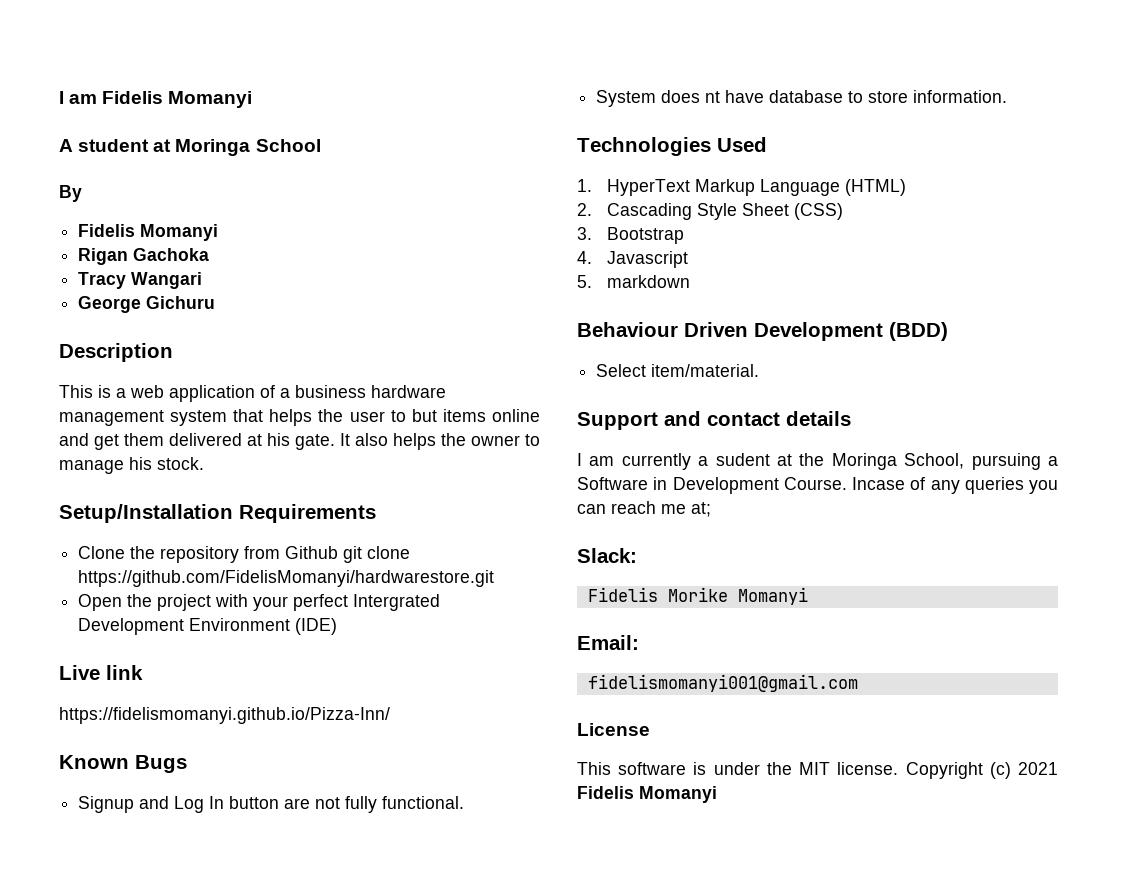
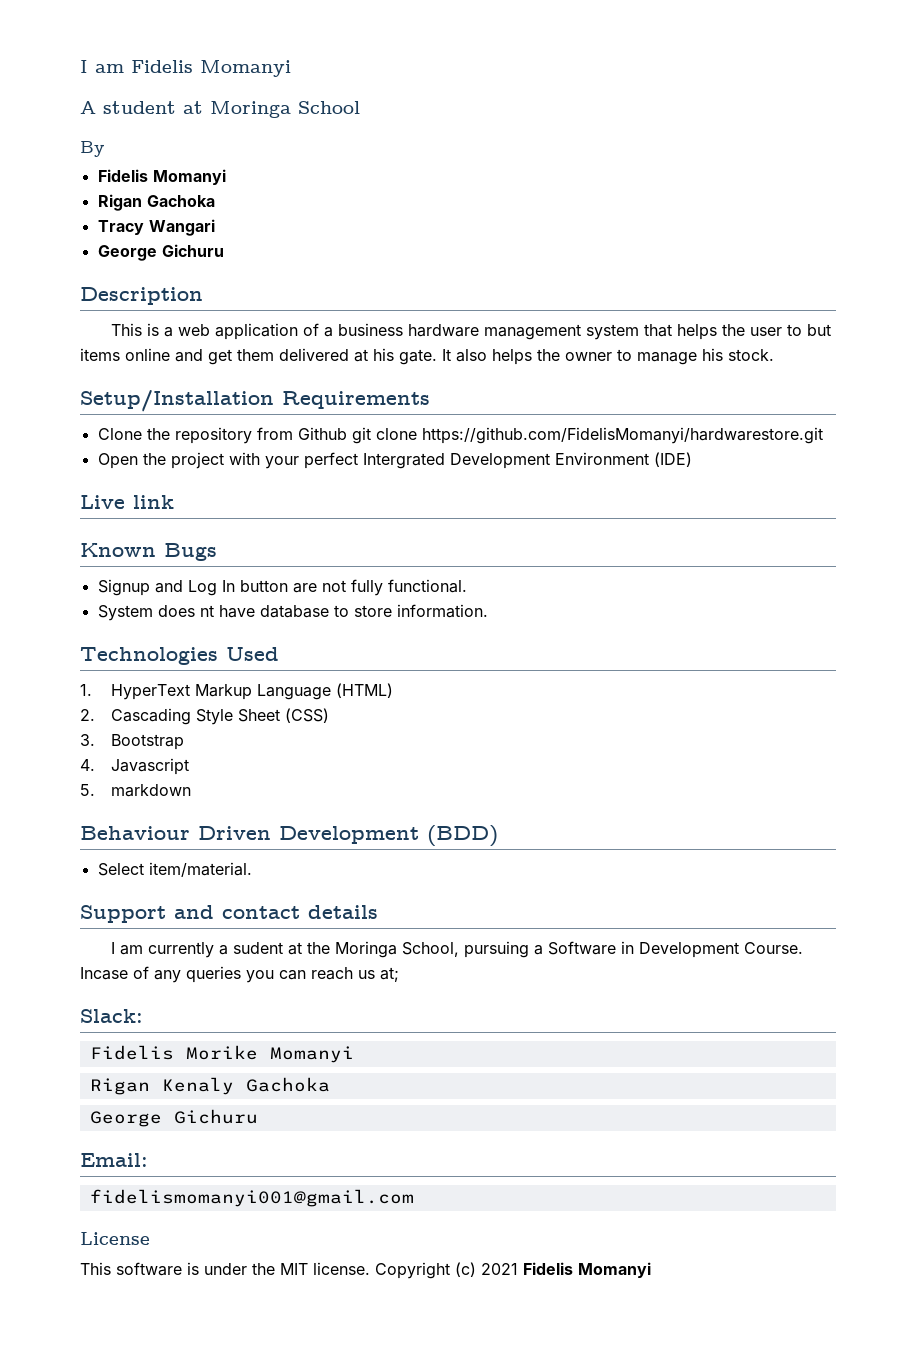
- https://fidelismomanyi.github.io/Pizza-Inn/
- Incase of any queries you can reach me at;
+ Incase of any queries you can reach us at;
+ Rigan Kenaly Gachoka
+ George Gichuru

